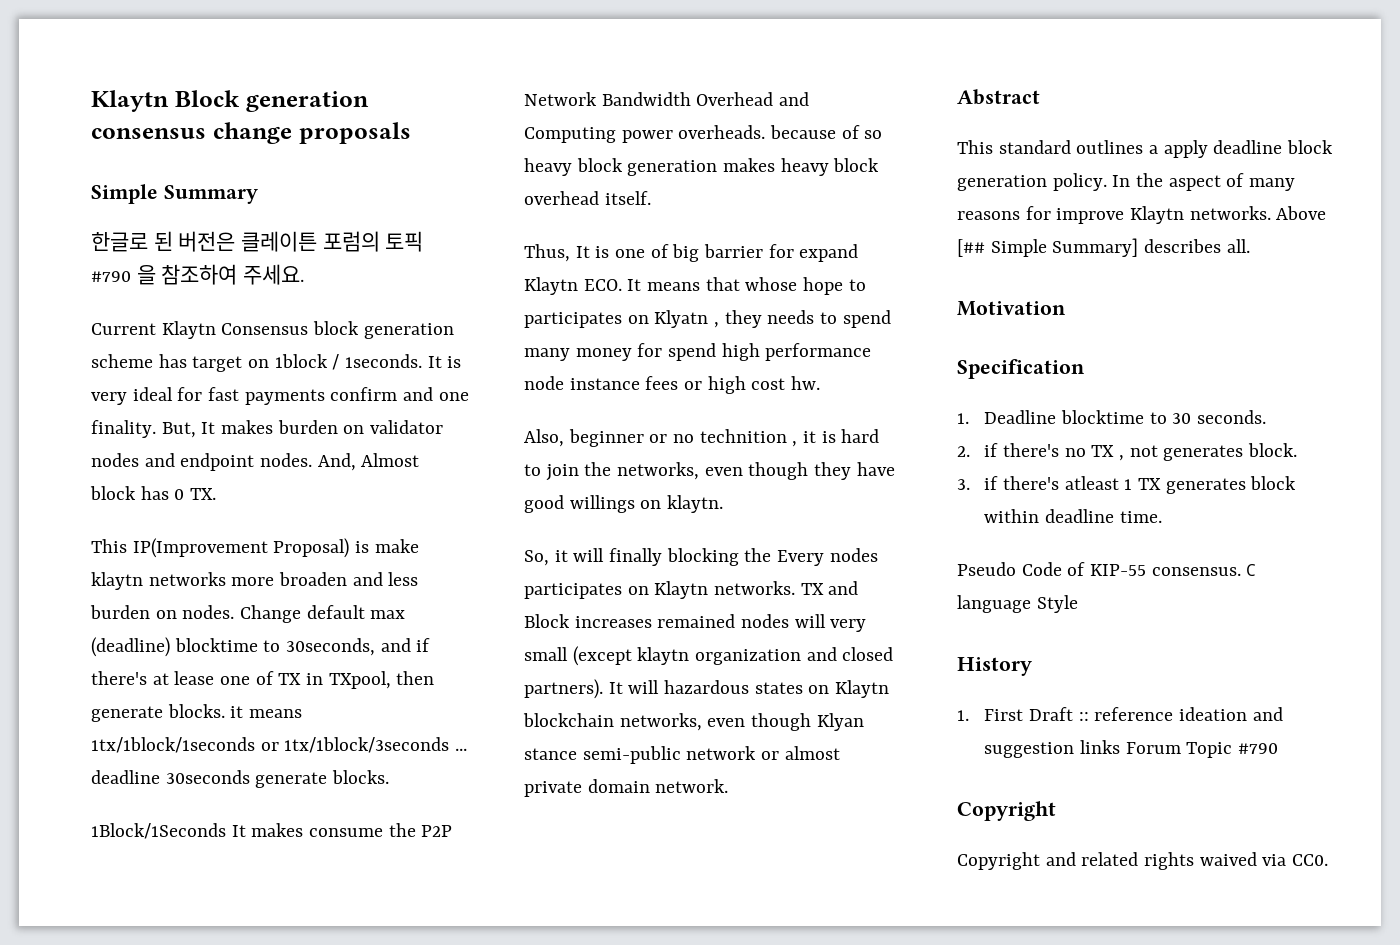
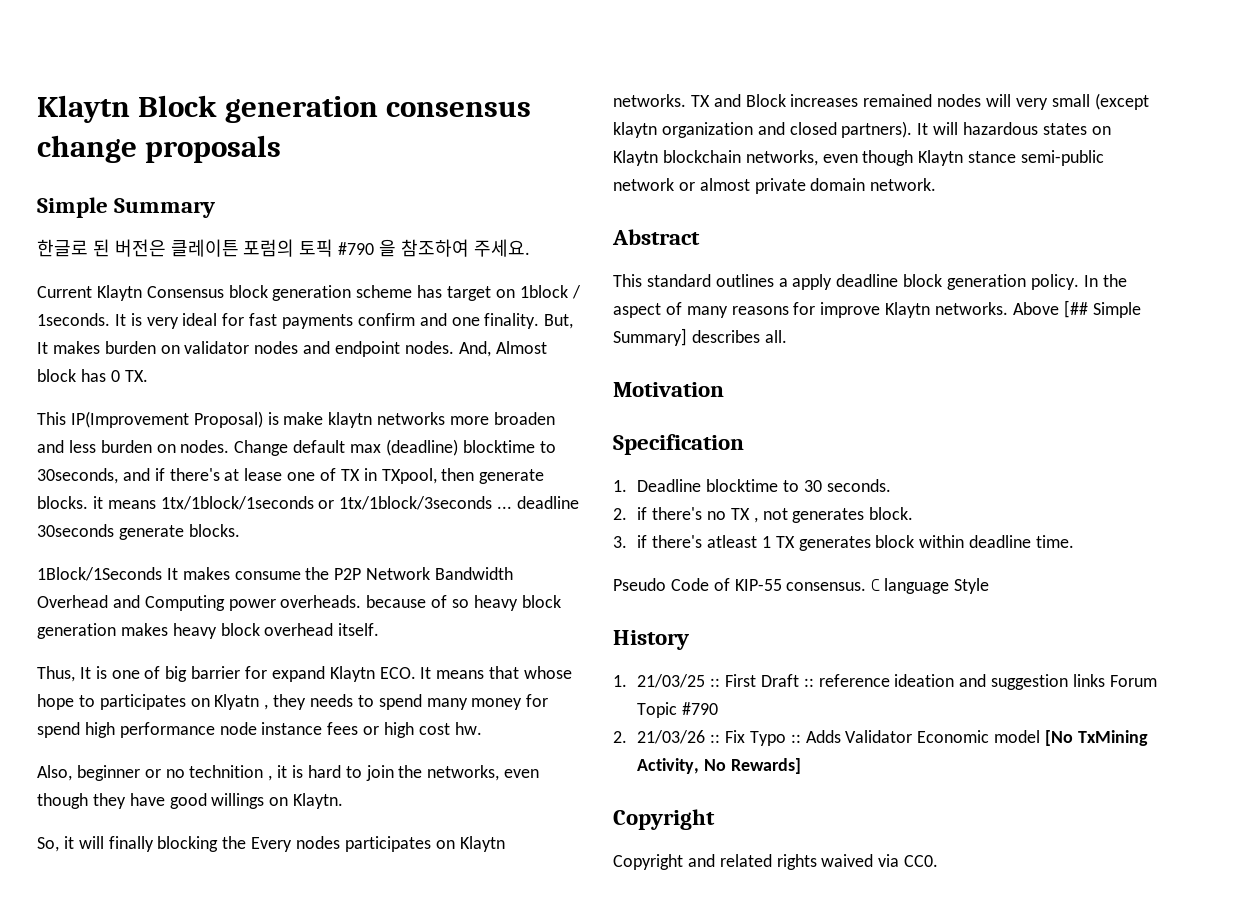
- Also, beginner or no technition , it is hard to join the networks, even though they have good willings on klaytn.
+ Also, beginner or no technition , it is hard to join the networks, even though they have good willings on Klaytn.
- It will hazardous states on Klaytn blockchain networks, even though Klyan stance semi-public network or almost private domain network.
+ It will hazardous states on Klaytn blockchain networks, even though Klaytn stance semi-public network or almost private domain network.
- 1. First Draft :: reference ideation and suggestion links Forum Topic #790
+ 1. 21/03/25 :: First Draft :: reference ideation and suggestion links Forum Topic #790
+ 2. 21/03/26 :: Fix Typo :: Adds Validator Economic model [No TxMining Activity, No Rewards]

